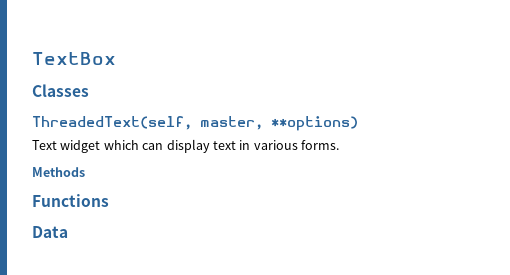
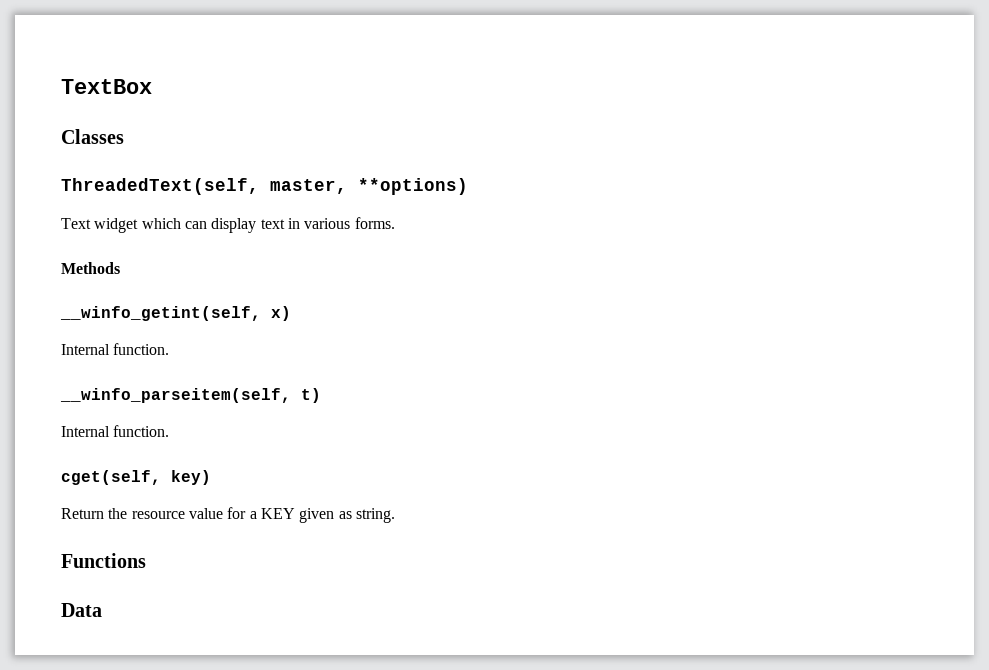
+ __winfo_getint(self, x)
+ Internal function.
+ __winfo_parseitem(self, t)
+ Internal function.
+ cget(self, key)
+ Return the resource value for a KEY given as string.

